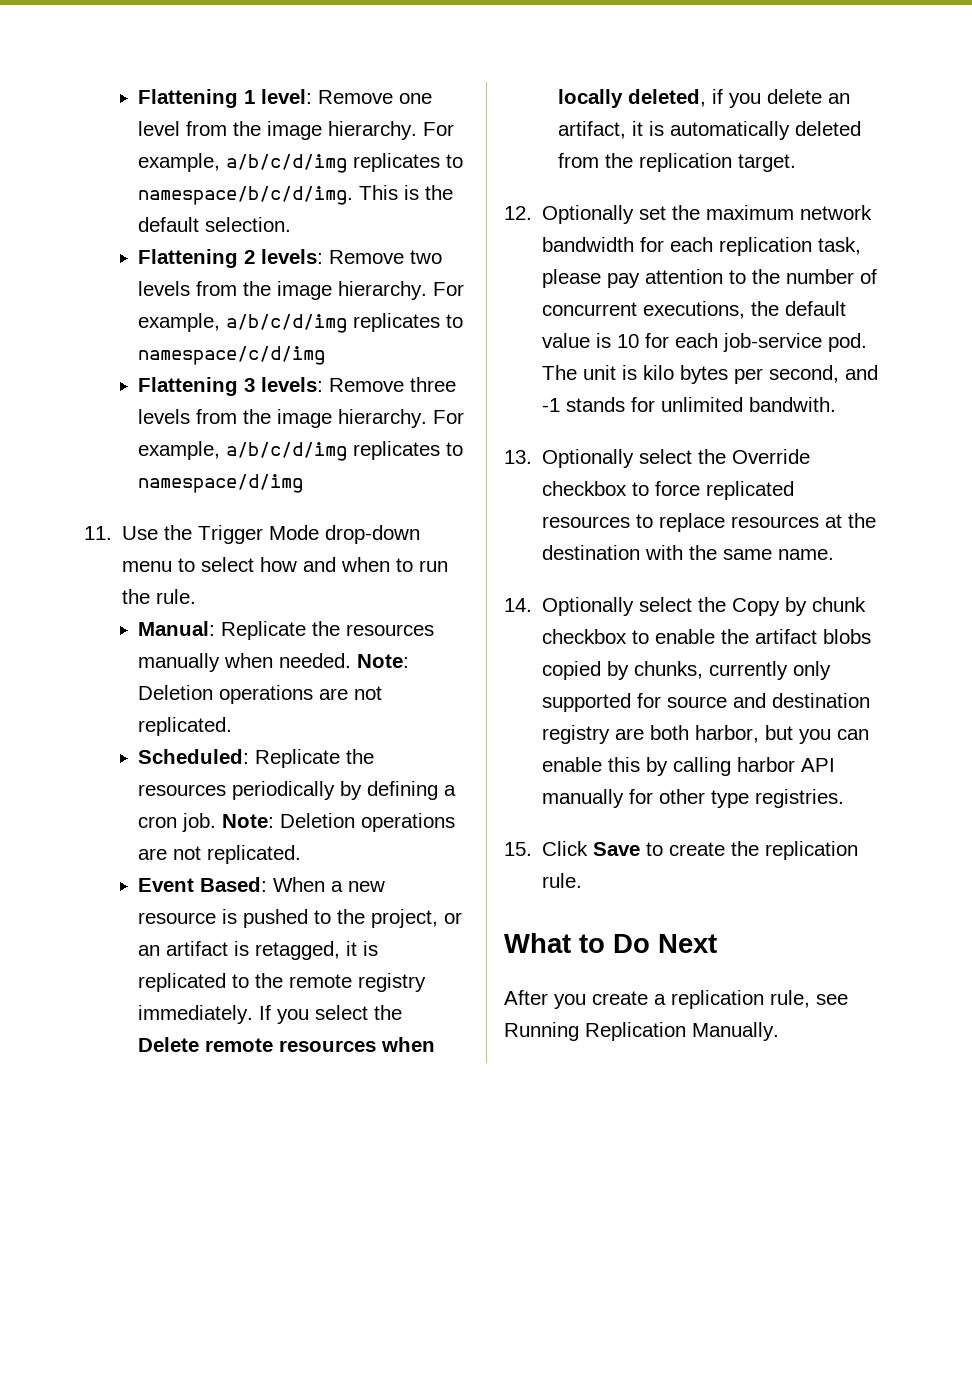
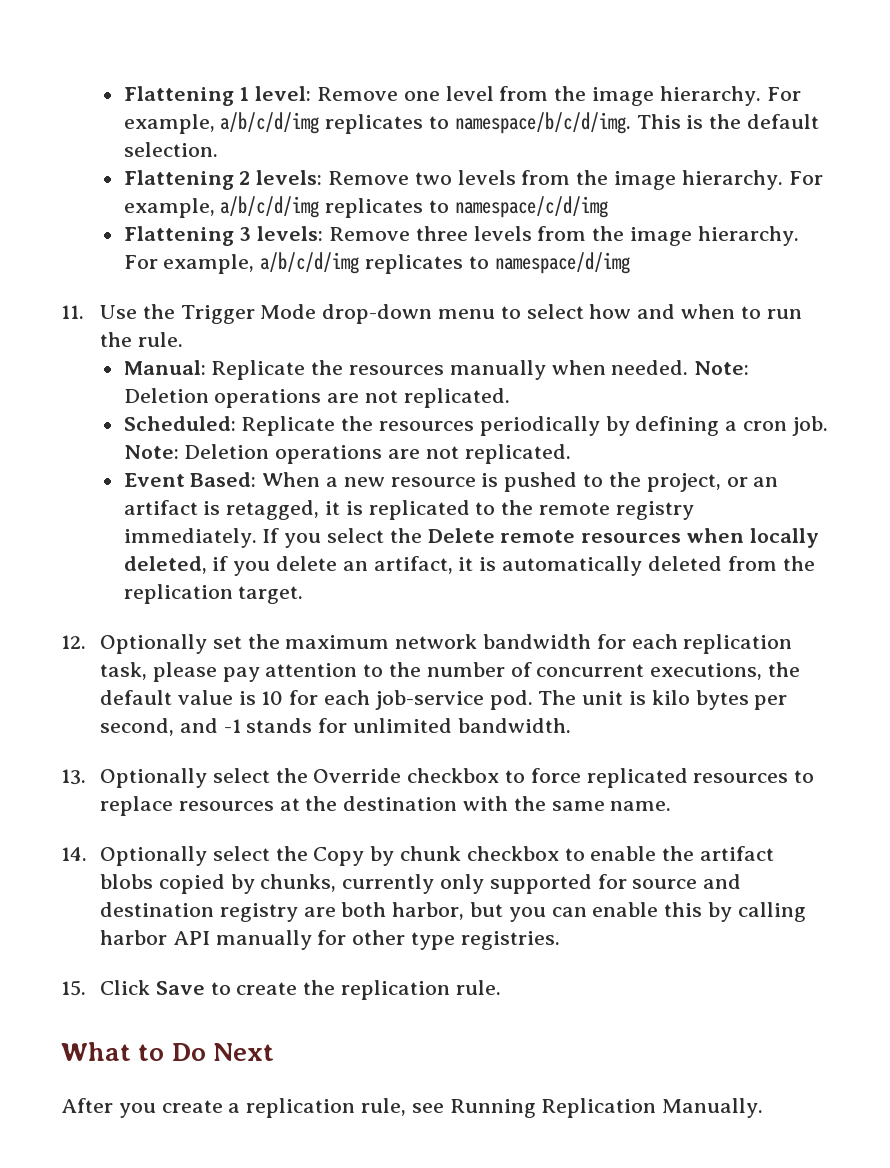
- The unit is kilo bytes per second, and -1 stands for unlimited bandwith.
+ The unit is kilo bytes per second, and -1 stands for unlimited bandwidth.

